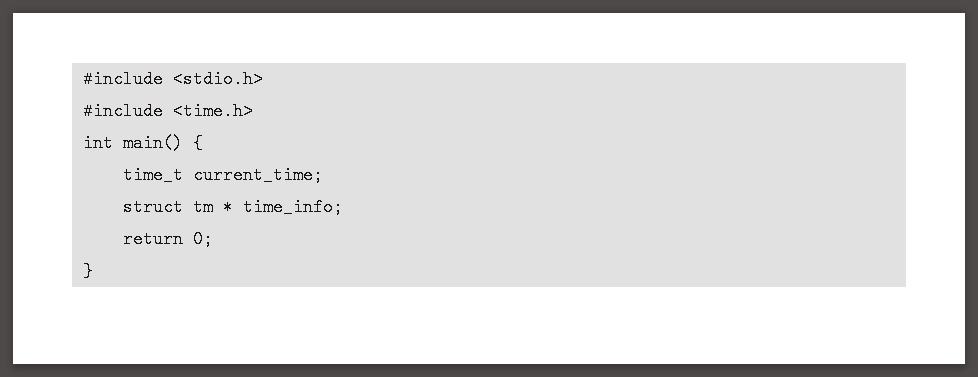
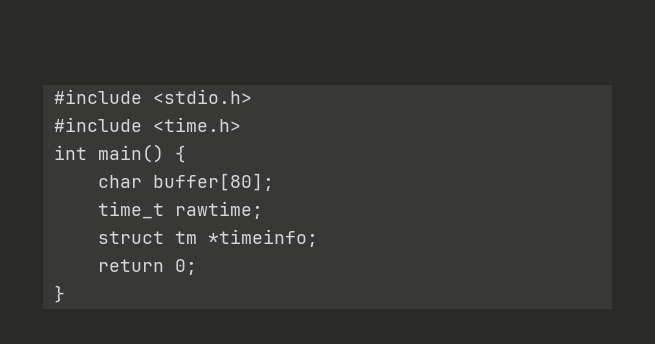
+ char buffer[80];
- time_t current_time;
+ time_t rawtime;
- struct tm * time_info;
+ struct tm *timeinfo;

